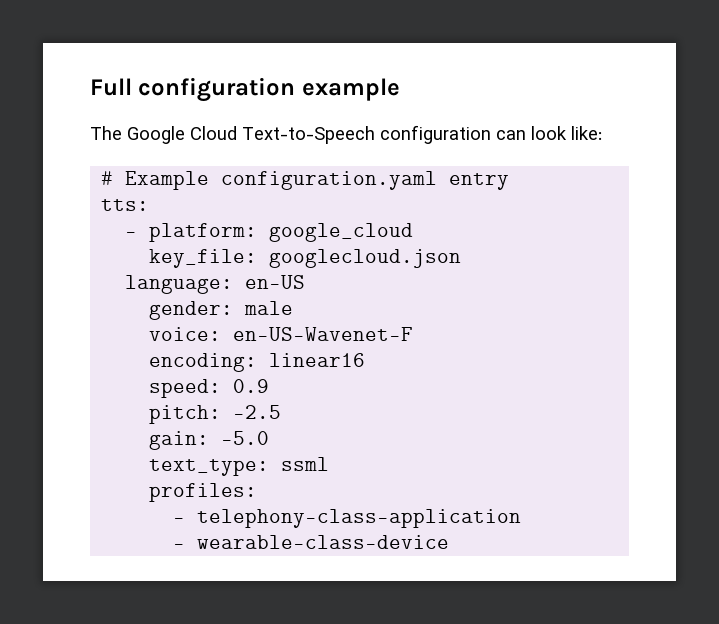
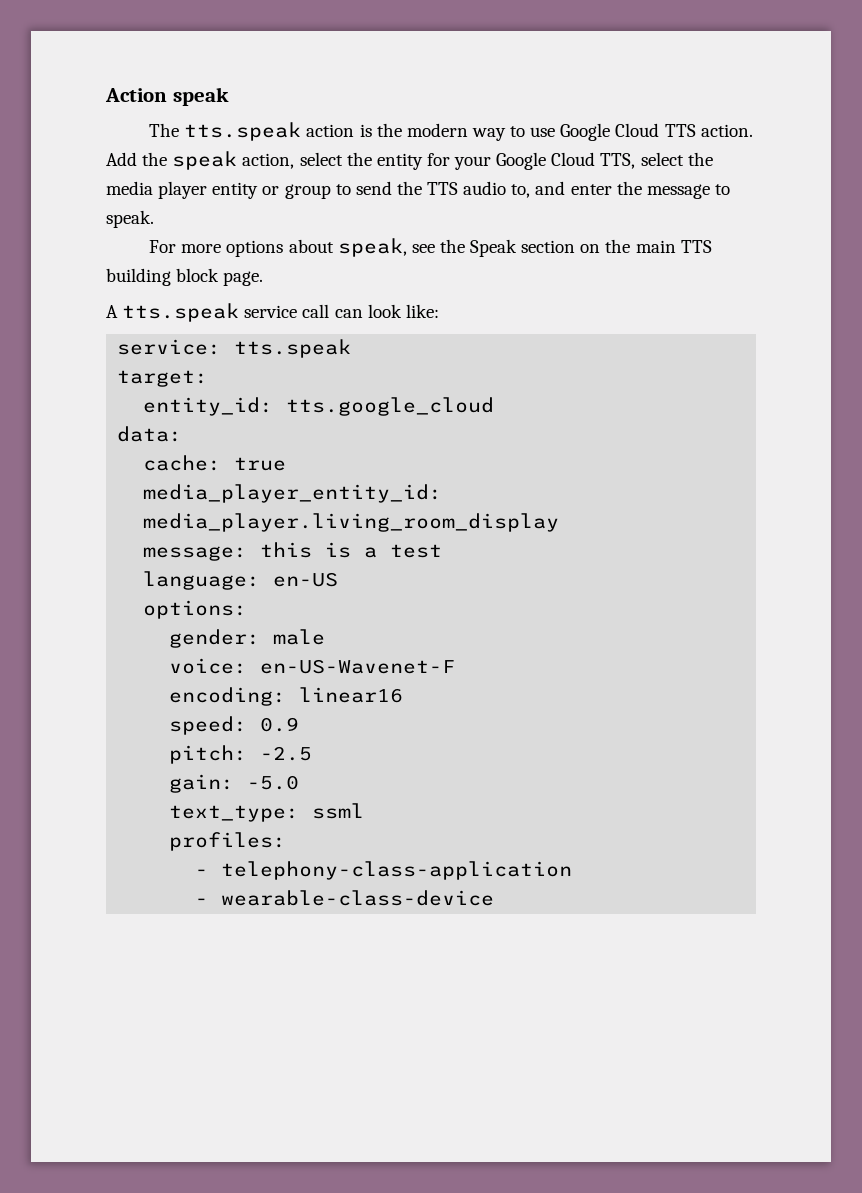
- Full configuration example
- The Google Cloud Text-to-Speech configuration can look like:
- # Example configuration.yaml entry
- tts:
- - platform: google_cloud
- key_file: googlecloud.json
+ Action speak
+ The tts.speak action is the modern way to use Google Cloud TTS action. Add the speak action, select the entity for your Google Cloud TTS, select the media player entity or group to send the TTS audio to, and enter the message to speak.
+ For more options about speak, see the Speak section on the main TTS building block page.
+ A tts.speak service call can look like:
+ service: tts.speak
+ target:
+ entity_id: tts.google_cloud
+ data:
+ cache: true
+ media_player_entity_id: media_player.living_room_display
+ message: this is a test
+ options:

